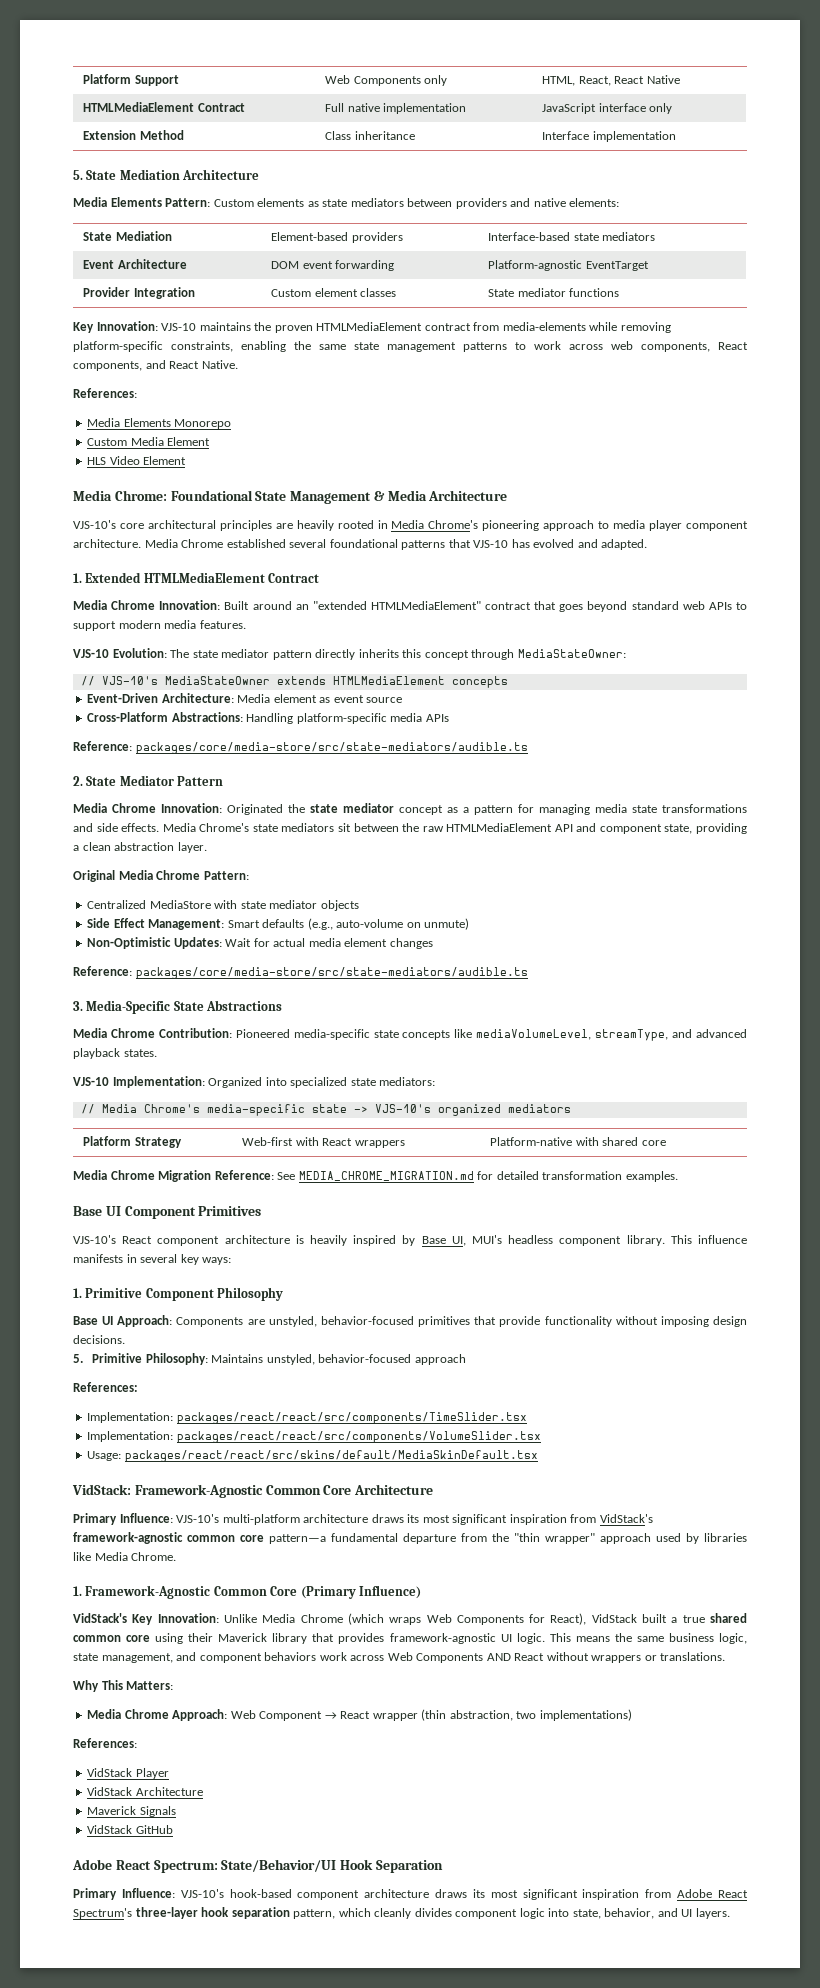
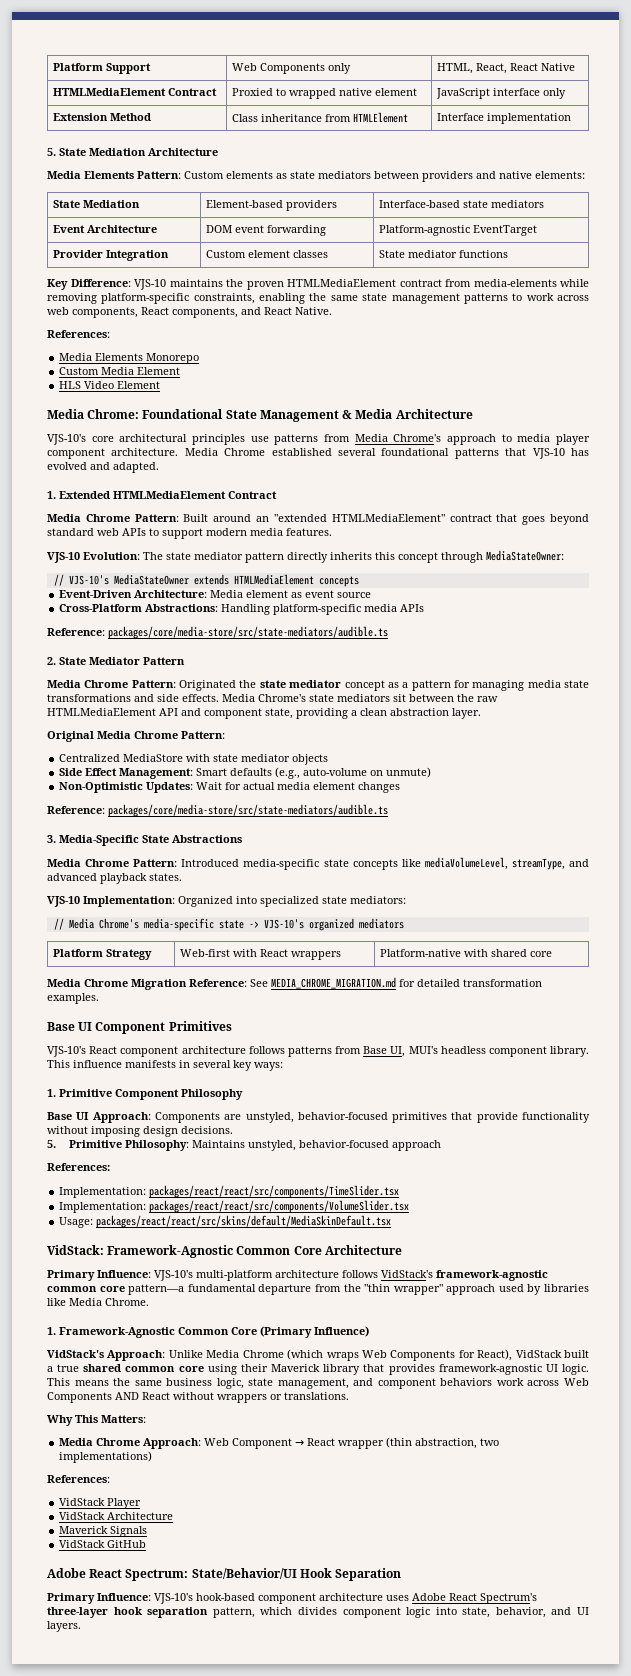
- HTMLMediaElement Contract | Full native implementation | JavaScript interface only
+ HTMLMediaElement Contract | Proxied to wrapped native element | JavaScript interface only
- Extension Method | Class inheritance | Interface implementation
+ Extension Method | Class inheritance from HTMLElement | Interface implementation
- Key Innovation: VJS-10 maintains the proven HTMLMediaElement contract from media-elements while removing platform-specific constraints, enabling the same state management patterns to work across web components, React components, and React Native.
+ Key Difference: VJS-10 maintains the proven HTMLMediaElement contract from media-elements while removing platform-specific constraints, enabling the same state management patterns to work across web components, React components, and React Native.
- VJS-10's core architectural principles are heavily rooted in Media Chrome's pioneering approach to media player component architecture.
+ VJS-10's core architectural principles use patterns from Media Chrome's approach to media player component architecture.
- Media Chrome Innovation: Built around an "extended HTMLMediaElement" contract that goes beyond standard web APIs to support modern media features.
+ Media Chrome Pattern: Built around an "extended HTMLMediaElement" contract that goes beyond standard web APIs to support modern media features.
- Media Chrome Innovation: Originated the state mediator concept as a pattern for managing media state transformations and side effects.
+ Media Chrome Pattern: Originated the state mediator concept as a pattern for managing media state transformations and side effects.
- Media Chrome Contribution: Pioneered media-specific state concepts like mediaVolumeLevel, streamType, and advanced playback states.
+ Media Chrome Pattern: Introduced media-specific state concepts like mediaVolumeLevel, streamType, and advanced playback states.
- VJS-10's React component architecture is heavily inspired by Base UI, MUI's headless component library.
+ VJS-10's React component architecture follows patterns from Base UI, MUI's headless component library.
- Primary Influence: VJS-10's multi-platform architecture draws its most significant inspiration from VidStack's framework-agnostic common core pattern—a fundamental departure from the "thin wrapper" approach used by libraries like Media Chrome.
+ Primary Influence: VJS-10's multi-platform architecture follows VidStack's framework-agnostic common core pattern—a fundamental departure from the "thin wrapper" approach used by libraries like Media Chrome.
- VidStack's Key Innovation: Unlike Media Chrome (which wraps Web Components for React), VidStack built a true shared common core using their Maverick library that provides framework-agnostic UI logic.
+ VidStack's Approach: Unlike Media Chrome (which wraps Web Components for React), VidStack built a true shared common core using their Maverick library that provides framework-agnostic UI logic.
- Primary Influence: VJS-10's hook-based component architecture draws its most significant inspiration from Adobe React Spectrum's three-layer hook separation pattern, which cleanly divides component logic into state, behavior, and UI layers.
+ Primary Influence: VJS-10's hook-based component architecture uses Adobe React Spectrum's three-layer hook separation pattern, which divides component logic into state, behavior, and UI layers.

